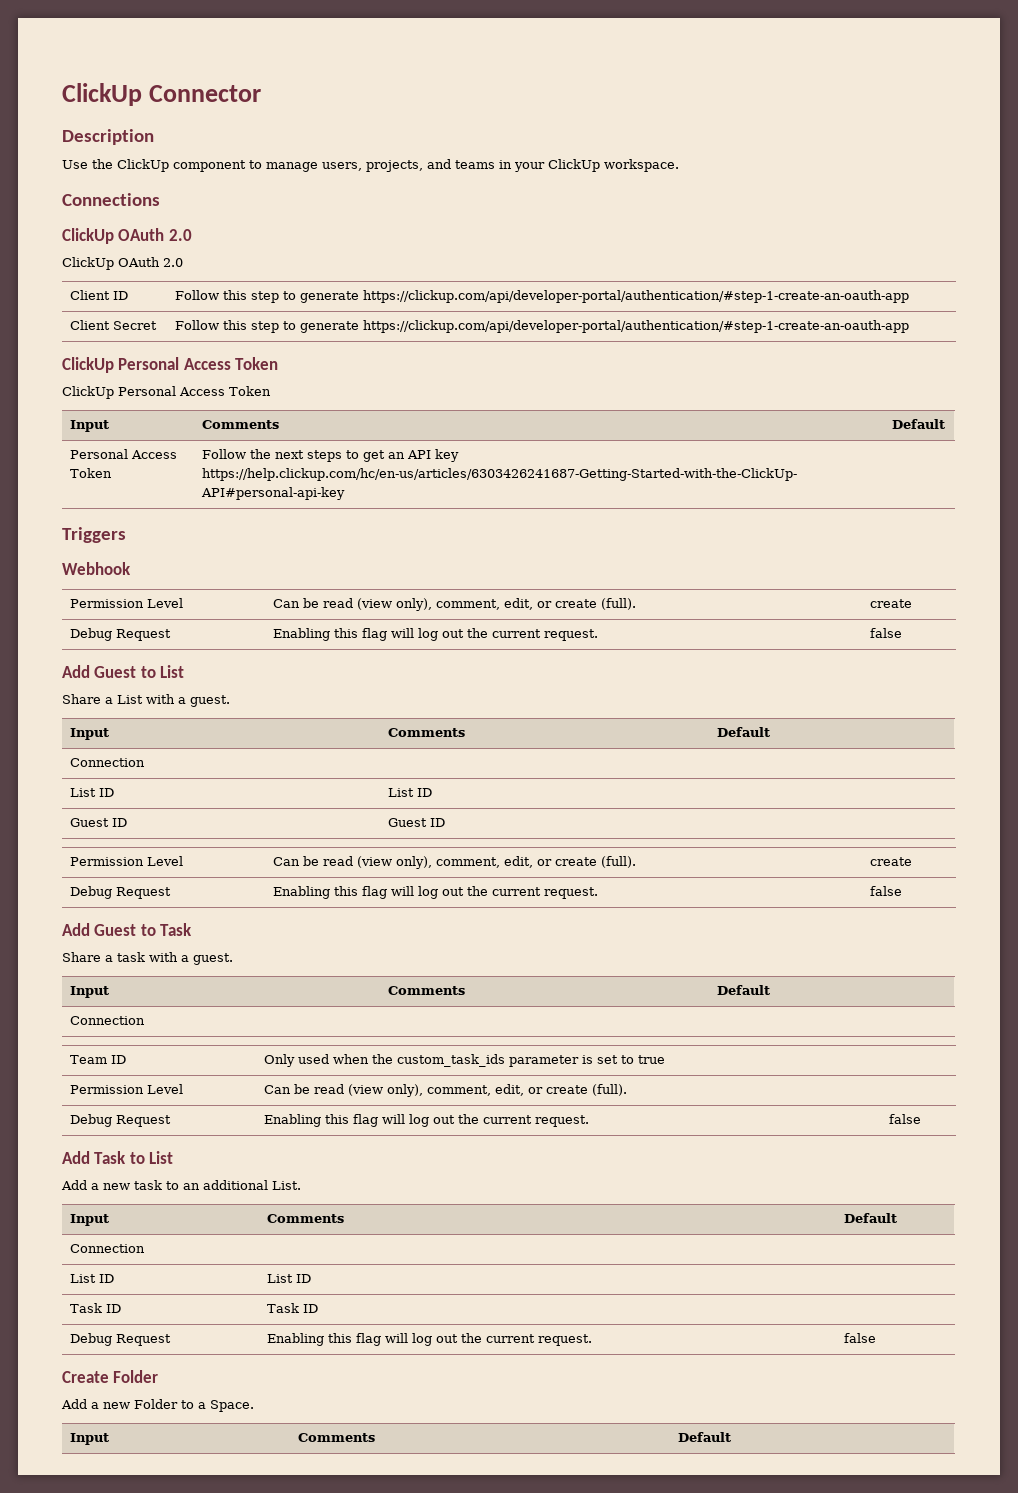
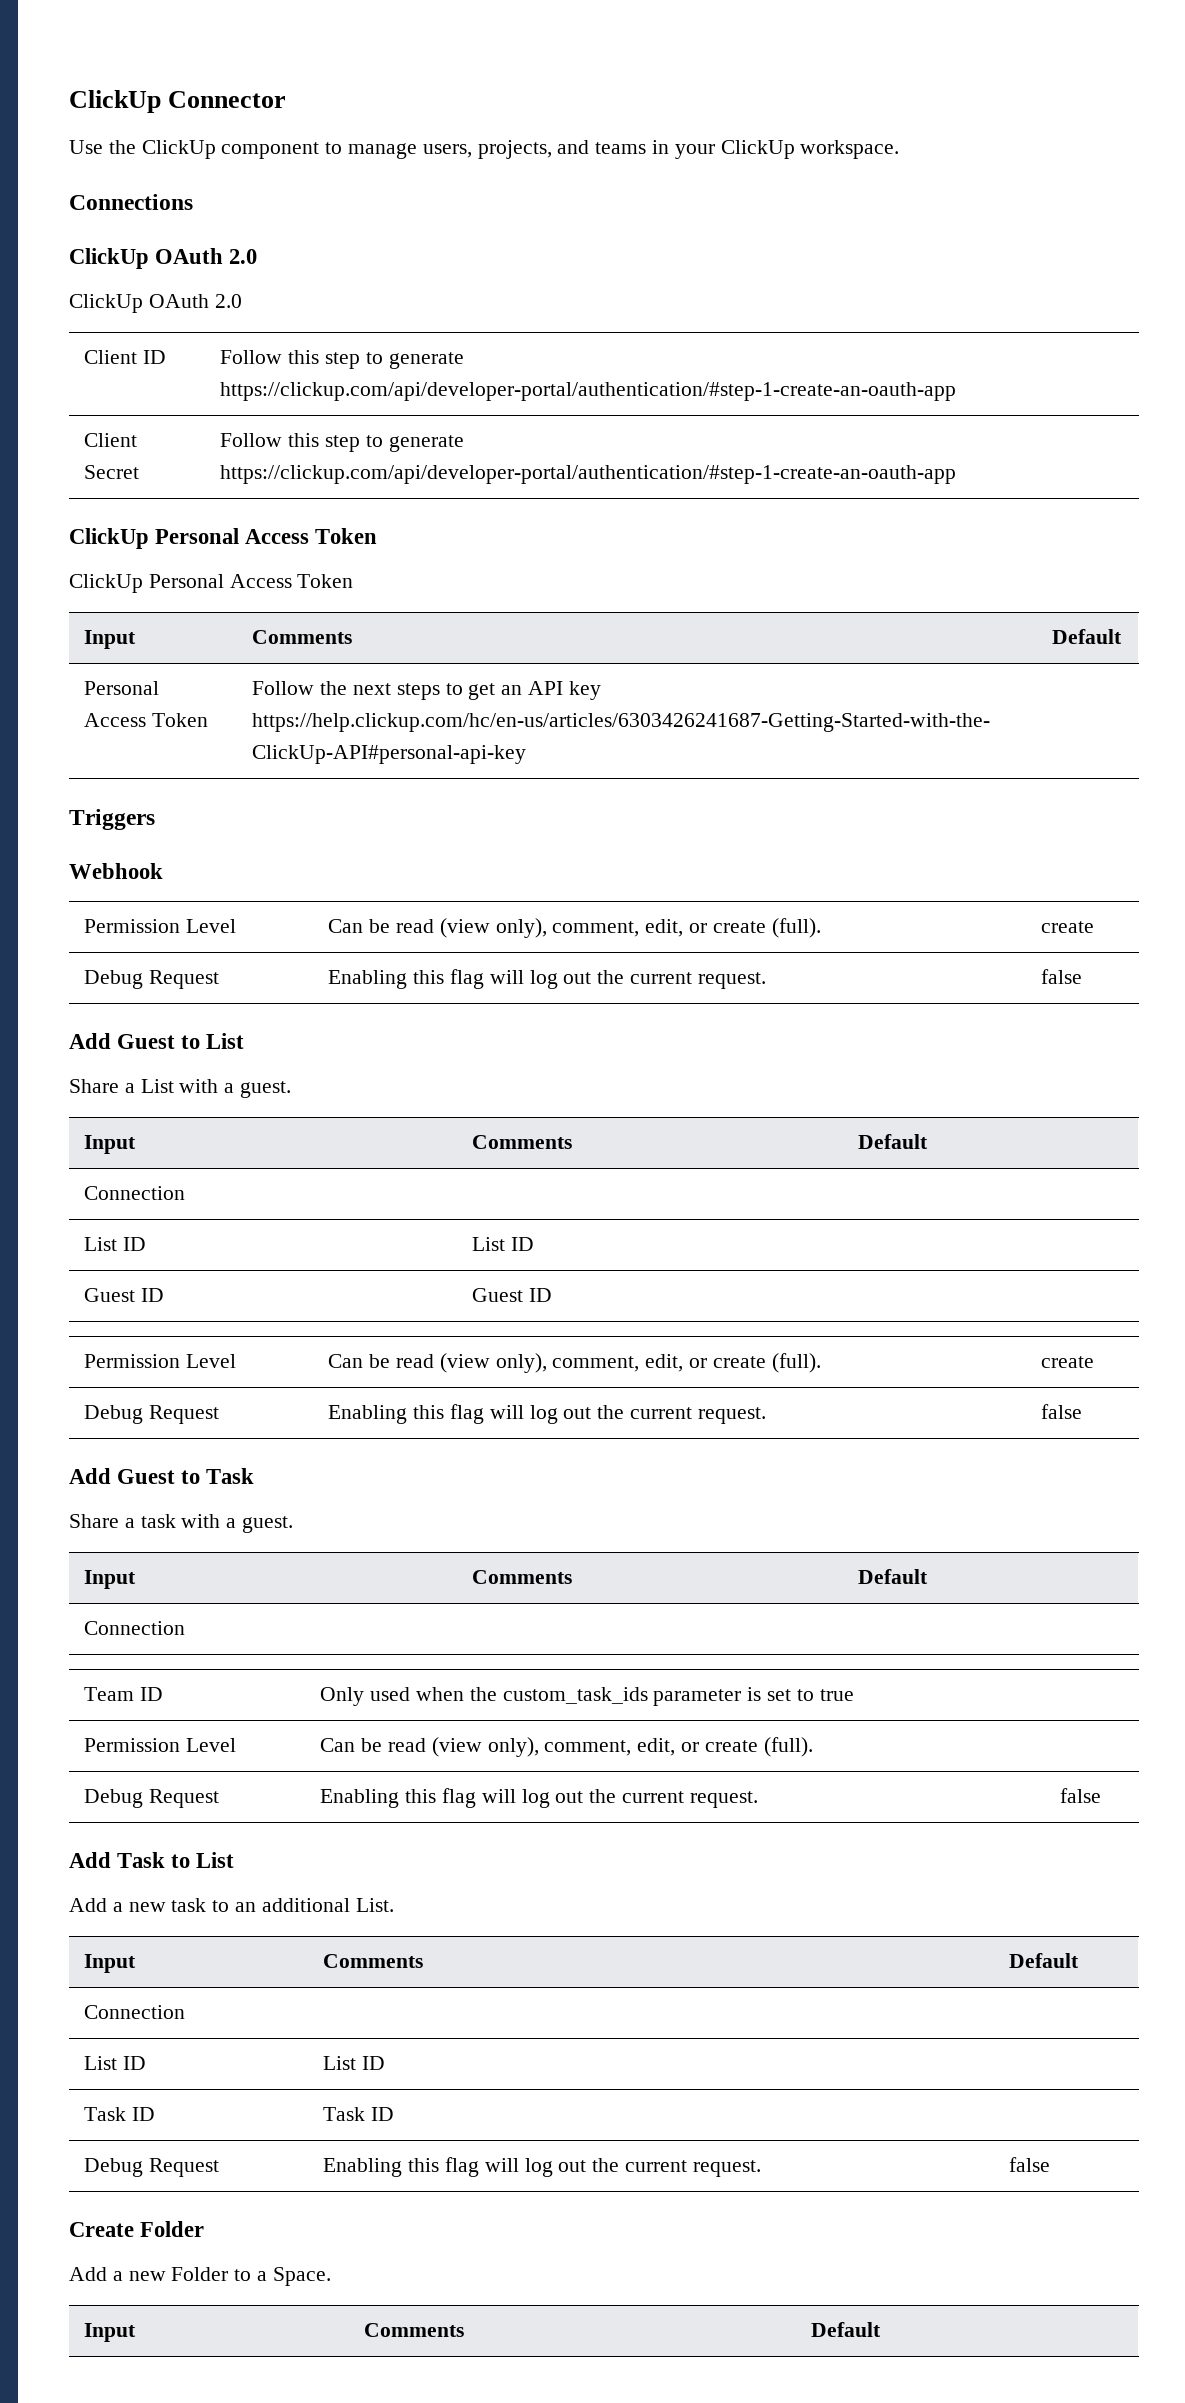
- Description

